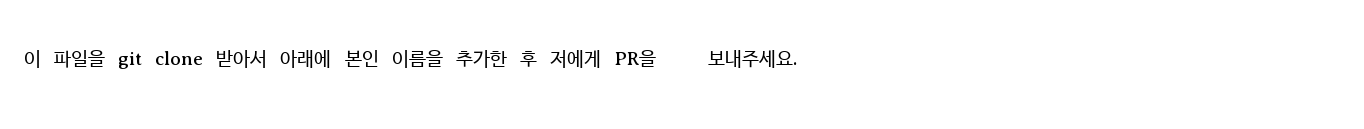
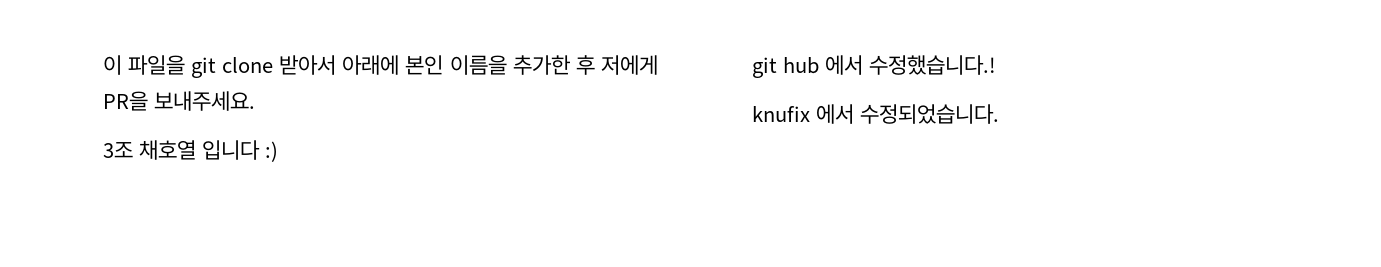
+ 3조 채호열 입니다 :)
+ git hub 에서 수정했습니다.!
+ knufix 에서 수정되었습니다.

